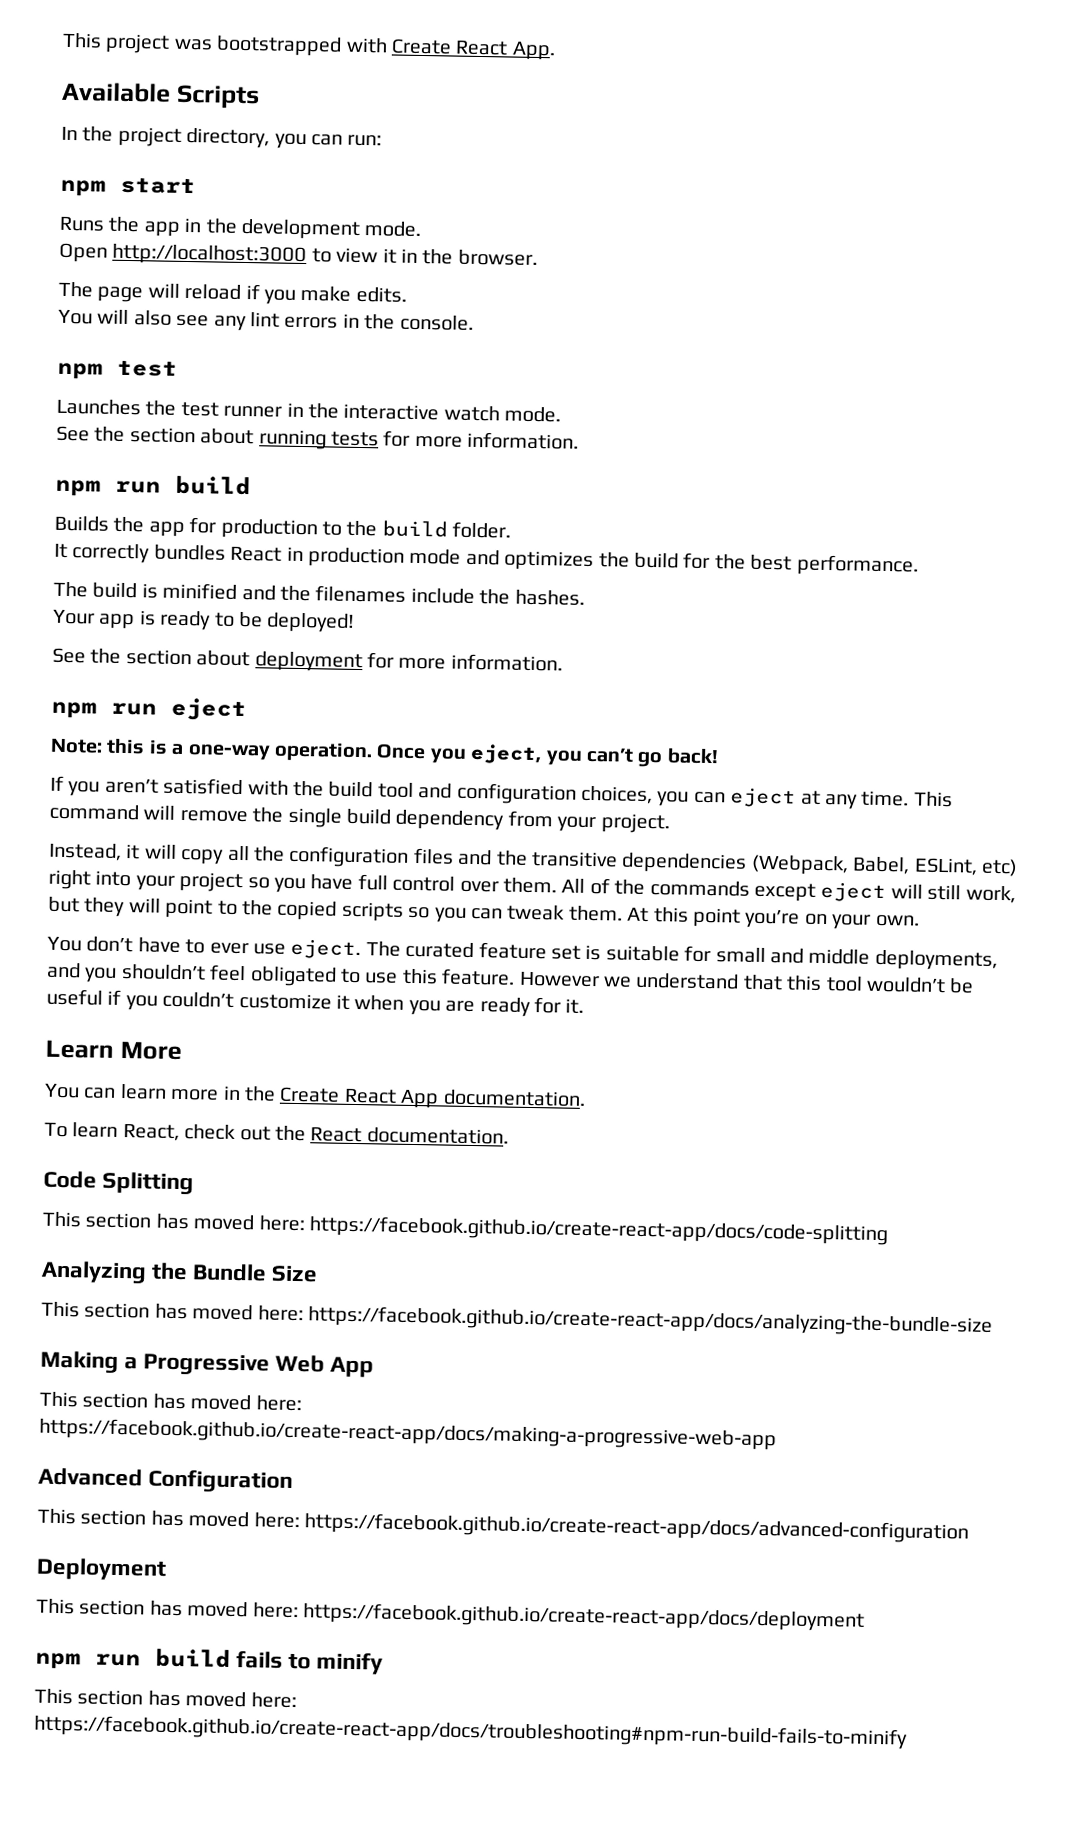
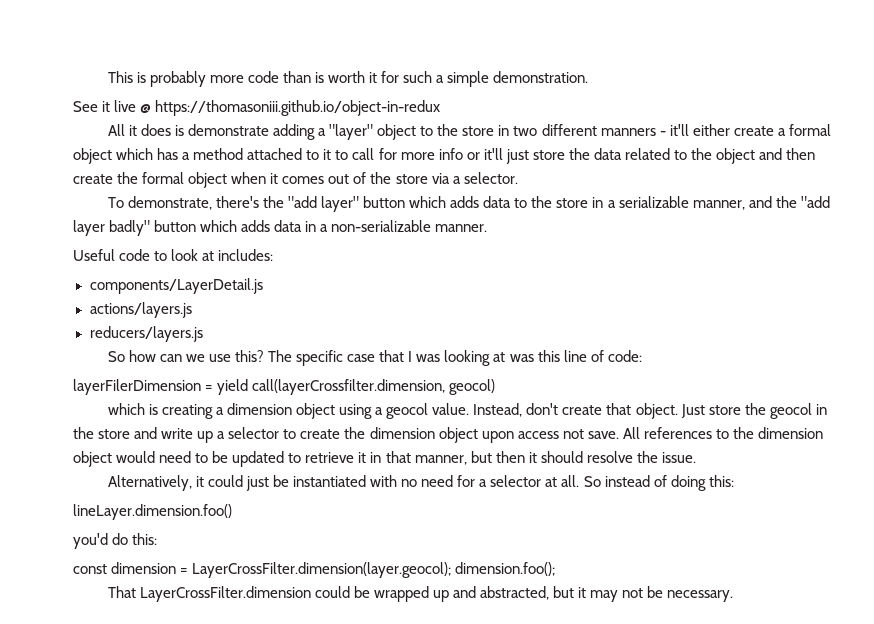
- This project was bootstrapped with Create React App.
- Available Scripts
- In the project directory, you can run:
- npm start
- Runs the app in the development mode.
- Open http://localhost:3000 to view it in the browser.
- The page will reload if you make edits.
- You will also see any lint errors in the console.
- npm test
- Launches the test runner in the interactive watch mode.
- See the section about running tests for more information.
- npm run build
- Builds the app for production to the build folder.
- It correctly bundles React in production mode and optimizes the build for the best performance.
- The build is minified and the filenames include the hashes.
- Your app is ready to be deployed!
- See the section about deployment for more information.
- npm run eject
- Note: this is a one-way operation. Once you eject, you can’t go back!
- If you aren’t satisfied with the build tool and configuration choices, you can eject at any time. This command will remove the single build dependency from your project.
- Instead, it will copy all the configuration files and the transitive dependencies (Webpack, Babel, ESLint, etc) right into your project so you have full control over them. All of the commands except eject will still work, but they will point to the copied scripts so you can tweak them. At this point you’re on your own.
- You don’t have to ever use eject. The curated feature set is suitable for small and middle deployments, and you shouldn’t feel obligated to use this feature. However we understand that this tool wouldn’t be useful if you couldn’t customize it when you are ready for it.
- Learn More
- You can learn more in the Create React App documentation.
- To learn React, check out the React documentation.
- Code Splitting
- This section has moved here: https://facebook.github.io/create-react-app/docs/code-splitting
- Analyzing the Bundle Size
- This section has moved here: https://facebook.github.io/create-react-app/docs/analyzing-the-bundle-size
- Making a Progressive Web App
- This section has moved here: https://facebook.github.io/create-react-app/docs/making-a-progressive-web-app
- Advanced Configuration
- This section has moved here: https://facebook.github.io/create-react-app/docs/advanced-configuration
- Deployment
- This section has moved here: https://facebook.github.io/create-react-app/docs/deployment
- npm run build fails to minify
- This section has moved here: https://facebook.github.io/create-react-app/docs/troubleshooting#npm-run-build-fails-to-minify
+ This is probably more code than is worth it for such a simple demonstration.
+ See it live @ https://thomasoniii.github.io/object-in-redux
+ All it does is demonstrate adding a "layer" object to the store in two different manners - it'll either create a formal object which has a method attached to it to call for more info or it'll just store the data related to the object and then create the formal object when it comes out of the store via a selector.
+ To demonstrate, there's the "add layer" button which adds data to the store in a serializable manner, and the "add layer badly" button which adds data in a non-serializable manner.
+ Useful code to look at includes:
+ components/LayerDetail.js
+ actions/layers.js
+ reducers/layers.js
+ So how can we use this? The specific case that I was looking at was this line of code:
+ layerFilerDimension = yield call(layerCrossfilter.dimension, geocol)
+ which is creating a dimension object using a geocol value. Instead, don't create that object. Just store the geocol in the store and write up a selector to create the dimension object upon access not save. All references to the dimension object would need to be updated to retrieve it in that manner, but then it should resolve the issue.
+ Alternatively, it could just be instantiated with no need for a selector at all. So instead of doing this:
+ lineLayer.dimension.foo()
+ you'd do this:
+ const dimension = LayerCrossFilter.dimension(layer.geocol); dimension.foo();
+ That LayerCrossFilter.dimension could be wrapped up and abstracted, but it may not be necessary.

